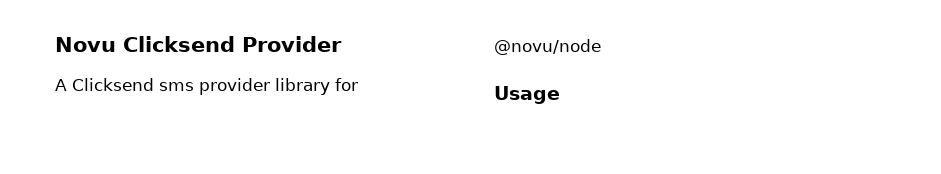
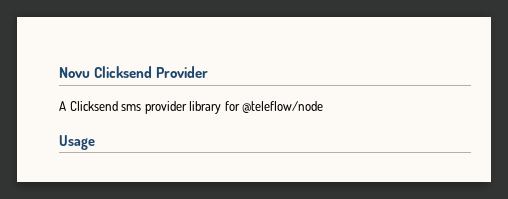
- A Clicksend sms provider library for @novu/node
+ A Clicksend sms provider library for @teleflow/node

